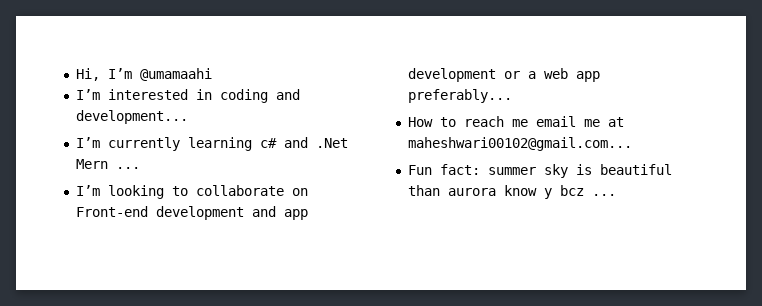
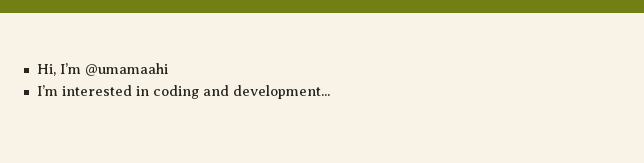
- I’m currently learning c# and .Net Mern ...
- I’m looking to collaborate on Front-end development and app development or a web app preferably...
- How to reach me email me at maheshwari00102@gmail.com...
- Fun fact: summer sky is beautiful than aurora know y bcz ...

